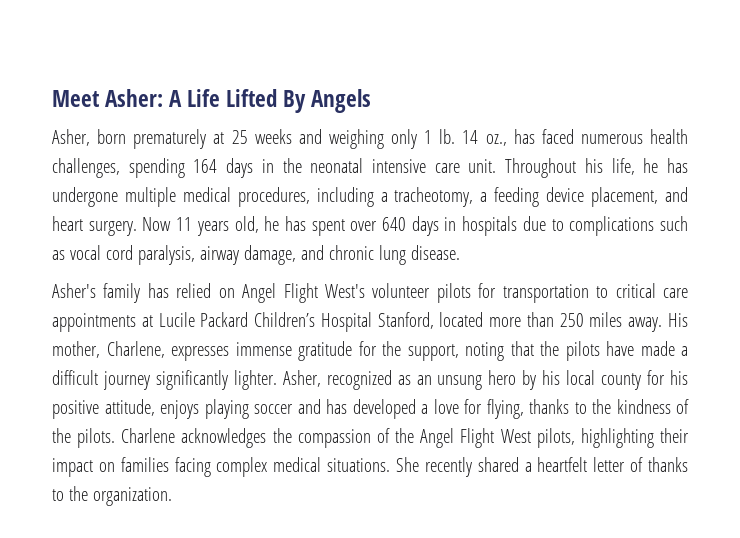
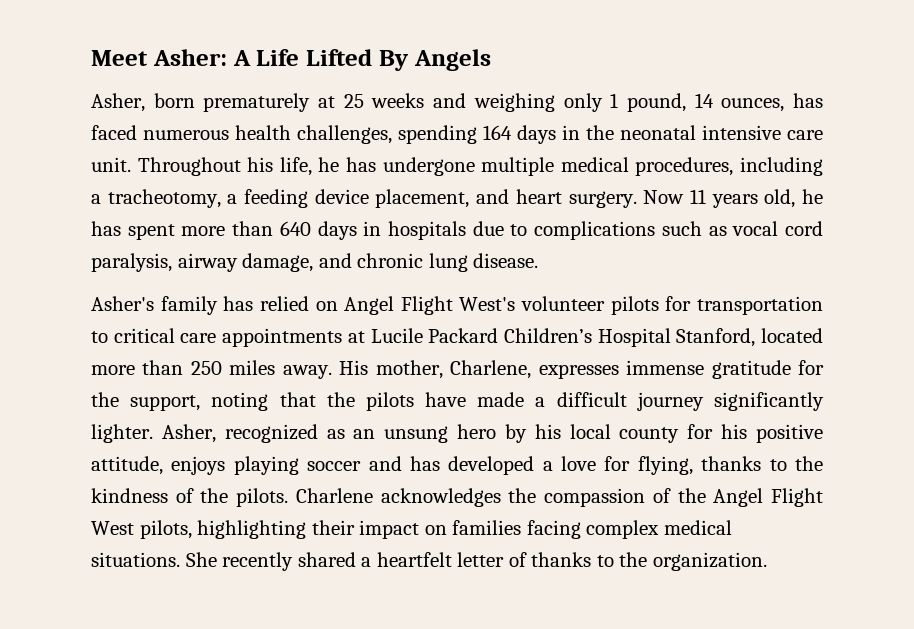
- Asher, born prematurely at 25 weeks and weighing only 1 lb. 14 oz., has faced numerous health challenges, spending 164 days in the neonatal intensive care unit.
+ Asher, born prematurely at 25 weeks and weighing only 1 pound, 14 ounces, has faced numerous health challenges, spending 164 days in the neonatal intensive care unit.
- Now 11 years old, he has spent over 640 days in hospitals due to complications such as vocal cord paralysis, airway damage, and chronic lung disease.
+ Now 11 years old, he has spent more than 640 days in hospitals due to complications such as vocal cord paralysis, airway damage, and chronic lung disease.

